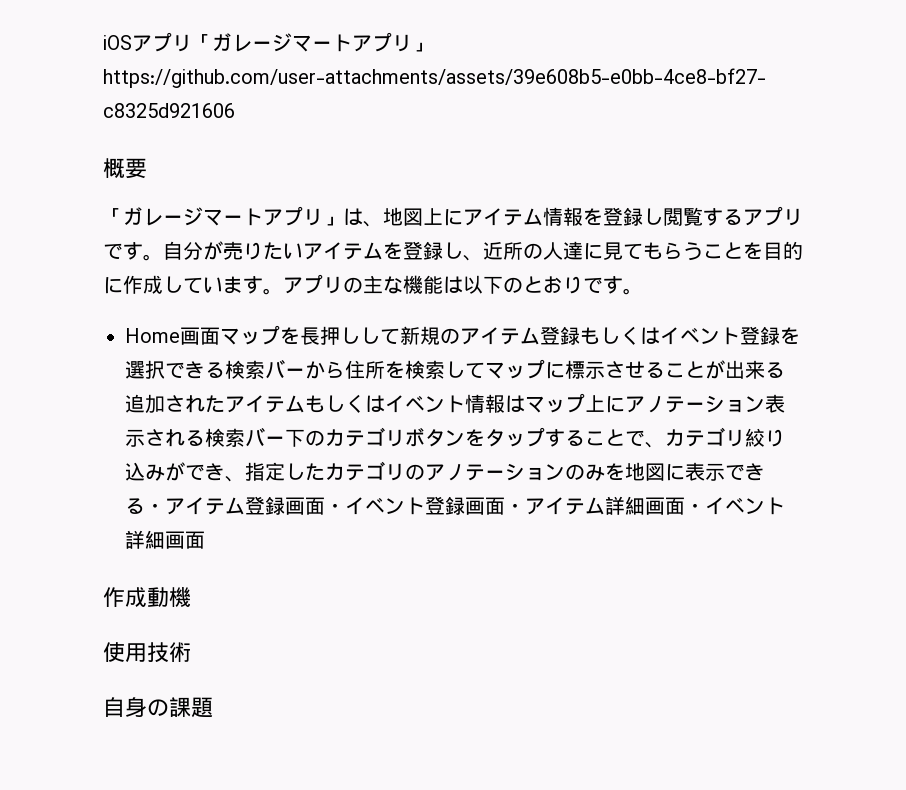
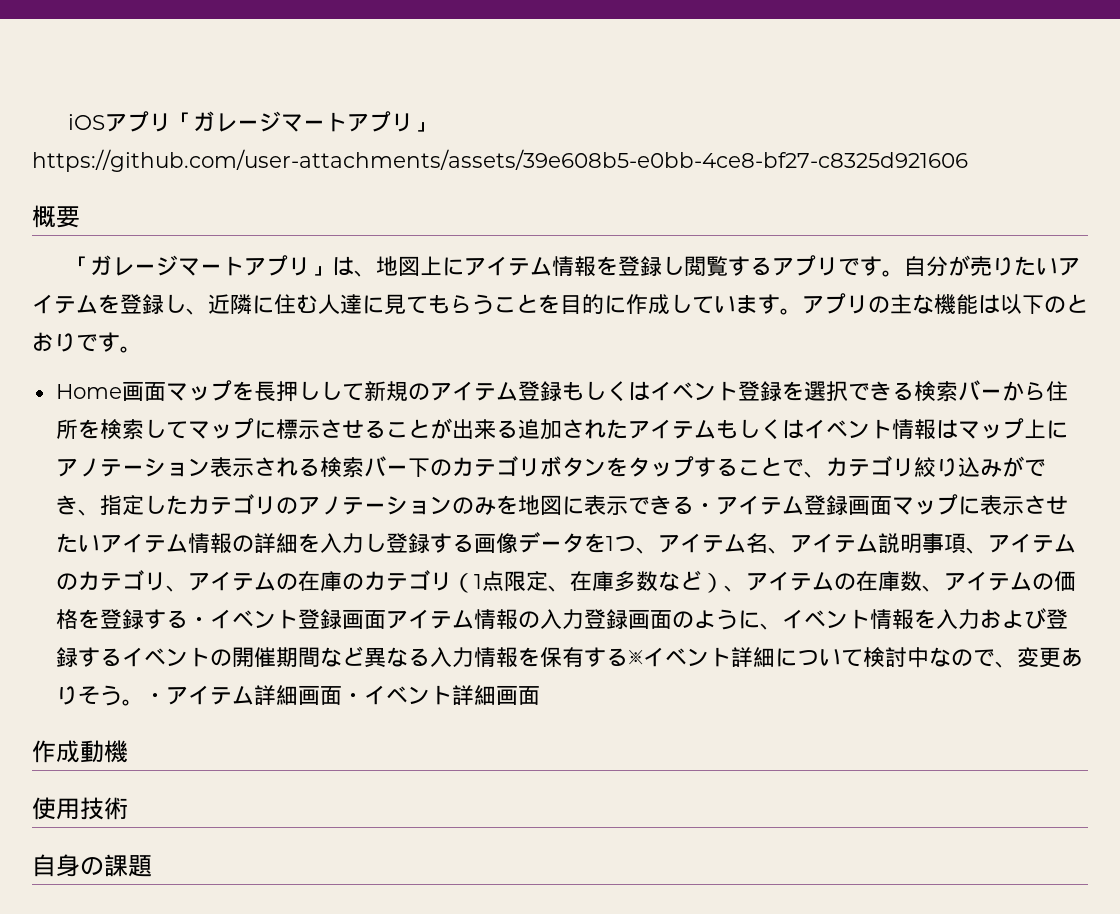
- 自分が売りたいアイテムを登録し、近所の人達に見てもらうことを目的に作成しています。
+ 自分が売りたいアイテムを登録し、近隣に住む人達に見てもらうことを目的に作成しています。
- Home画面マップを長押しして新規のアイテム登録もしくはイベント登録を選択できる検索バーから住所を検索してマップに標示させることが出来る追加されたアイテムもしくはイベント情報はマップ上にアノテーション表示される検索バー下のカテゴリボタンをタップすることで、カテゴリ絞り込みができ、指定したカテゴリのアノテーションのみを地図に表示できる・アイテム登録画面・イベント登録画面・アイテム詳細画面・イベント詳細画面
+ Home画面マップを長押しして新規のアイテム登録もしくはイベント登録を選択できる検索バーから住所を検索してマップに標示させることが出来る追加されたアイテムもしくはイベント情報はマップ上にアノテーション表示される検索バー下のカテゴリボタンをタップすることで、カテゴリ絞り込みができ、指定したカテゴリのアノテーションのみを地図に表示できる・アイテム登録画面マップに表示させたいアイテム情報の詳細を入力し登録する画像データを1つ、アイテム名、アイテム説明事項、アイテムのカテゴリ、アイテムの在庫のカテゴリ（1点限定、在庫多数など）、アイテムの在庫数、アイテムの価格を登録する・イベント登録画面アイテム情報の入力登録画面のように、イベント情報を入力および登録するイベントの開催期間など異なる入力情報を保有する※イベント詳細について検討中なので、変更ありそう。・アイテム詳細画面・イベント詳細画面

